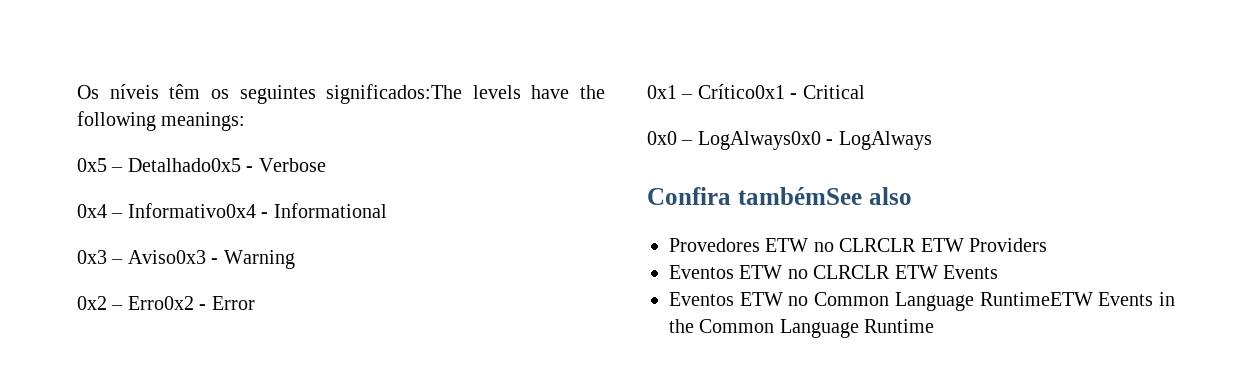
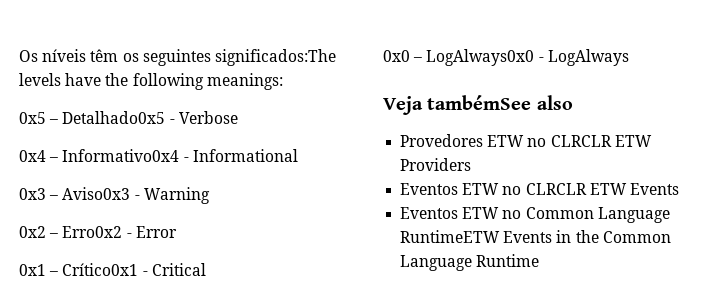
- Confira tambémSee also
+ Veja tambémSee also

